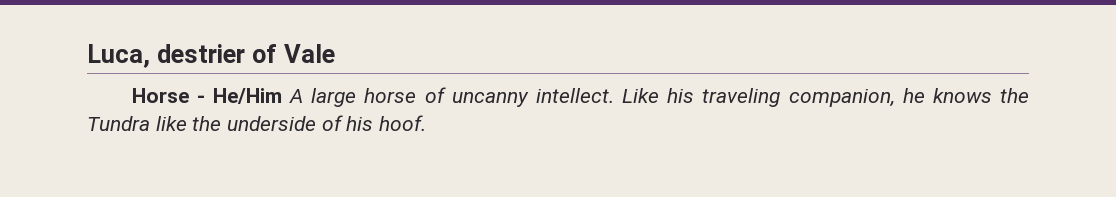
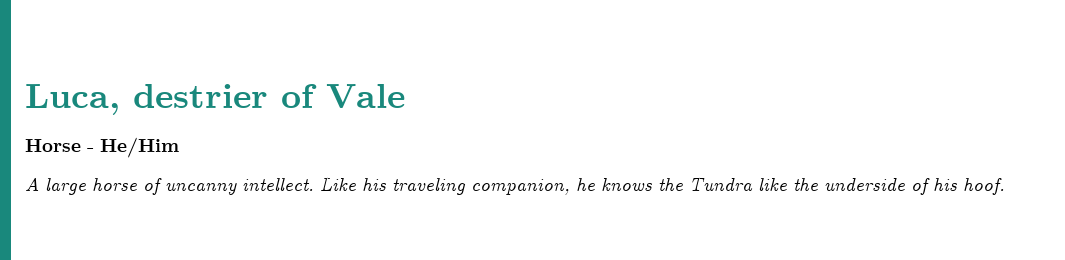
- Horse - He/Him A large horse of uncanny intellect.
+ Horse - He/Him
+ A large horse of uncanny intellect.

